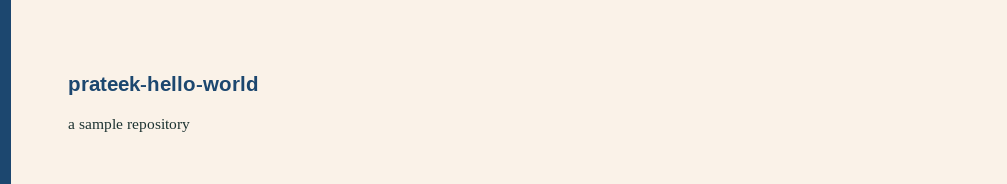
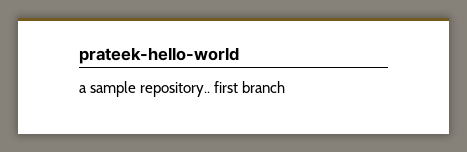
- a sample repository
+ a sample repository.. first branch

